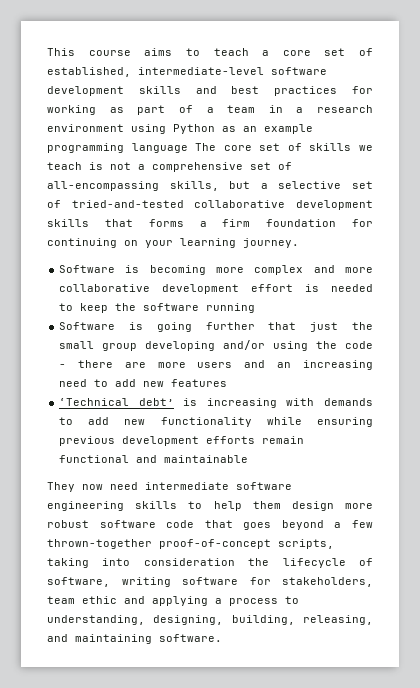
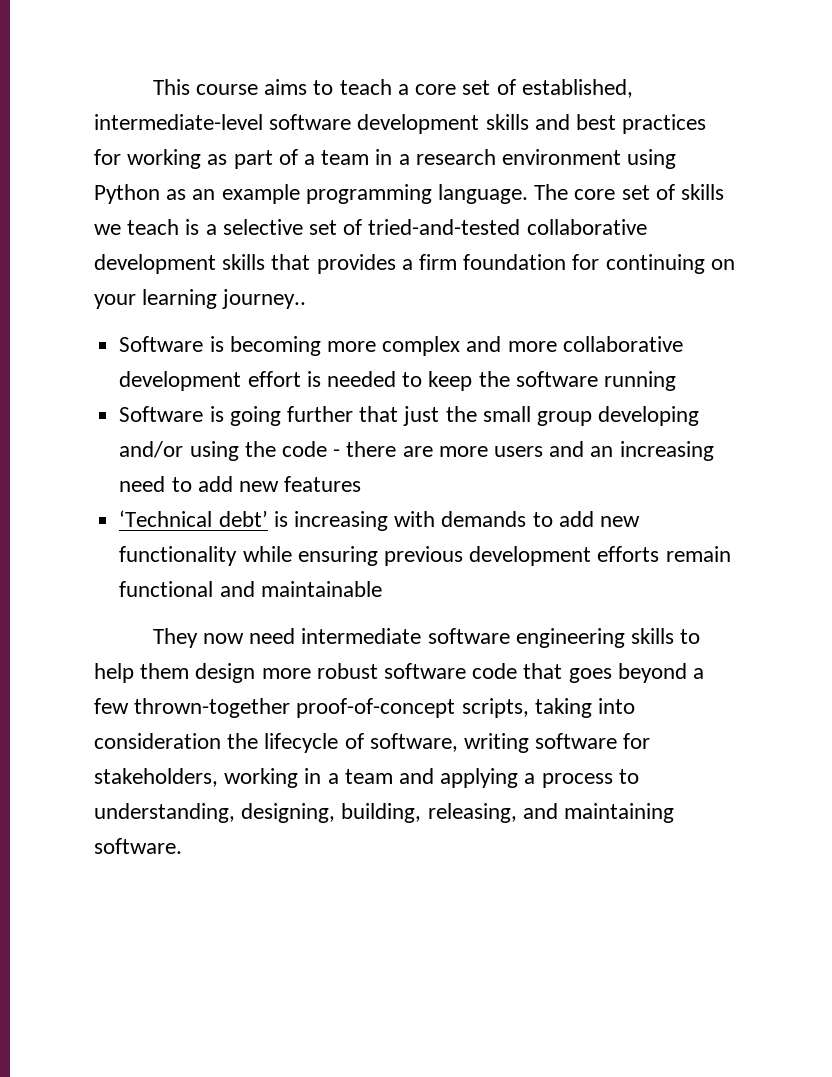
- This course aims to teach a core set of established, intermediate-level software development skills and best practices for working as part of a team in a research environment using Python as an example programming language The core set of skills we teach is not a comprehensive set of all-encompassing skills, but a selective set of tried-and-tested collaborative development skills that forms a firm foundation for continuing on your learning journey.
+ This course aims to teach a core set of established, intermediate-level software development skills and best practices for working as part of a team in a research environment using Python as an example programming language. The core set of skills we teach is a selective set of tried-and-tested collaborative development skills that provides a firm foundation for continuing on your learning journey..
- They now need intermediate software engineering skills to help them design more robust software code that goes beyond a few thrown-together proof-of-concept scripts, taking into consideration the lifecycle of software, writing software for stakeholders, team ethic and applying a process to understanding, designing, building, releasing, and maintaining software.
+ They now need intermediate software engineering skills to help them design more robust software code that goes beyond a few thrown-together proof-of-concept scripts, taking into consideration the lifecycle of software, writing software for stakeholders, working in a team and applying a process to understanding, designing, building, releasing, and maintaining software.

